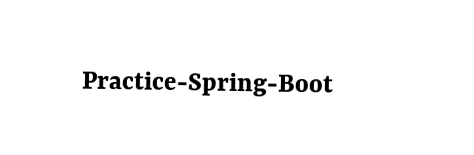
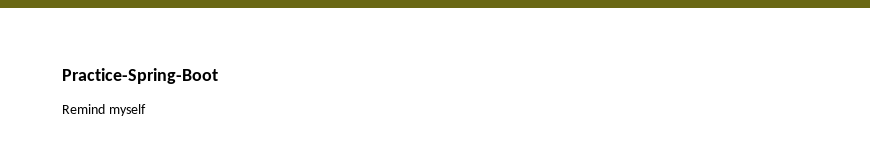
+ Remind myself

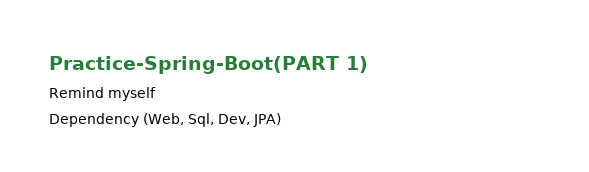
- Practice-Spring-Boot
+ Practice-Spring-Boot(PART 1)
+ Dependency (Web, Sql, Dev, JPA)

